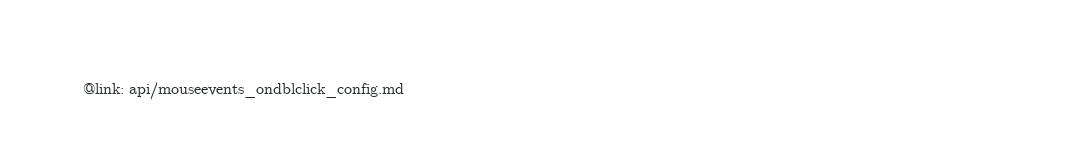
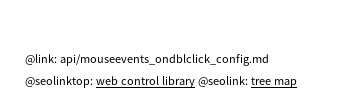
+ @seolinktop: web control library @seolink: tree map

